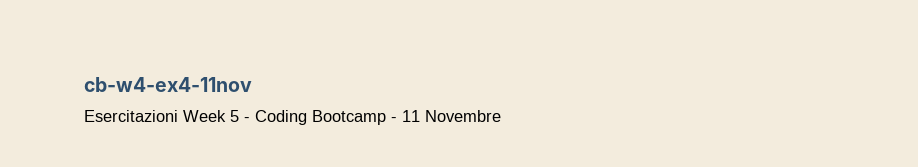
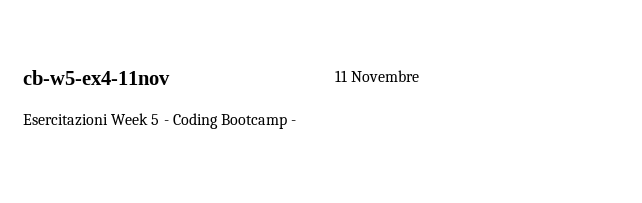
- cb-w4-ex4-11nov
+ cb-w5-ex4-11nov

